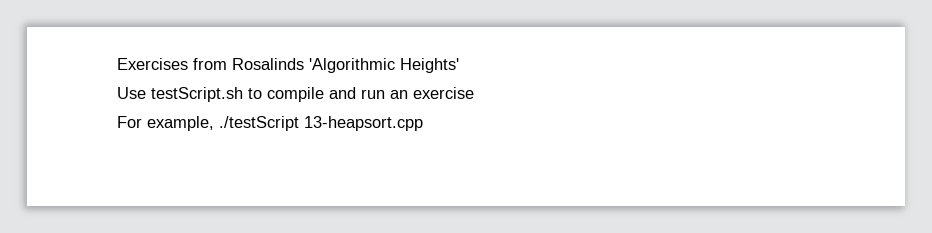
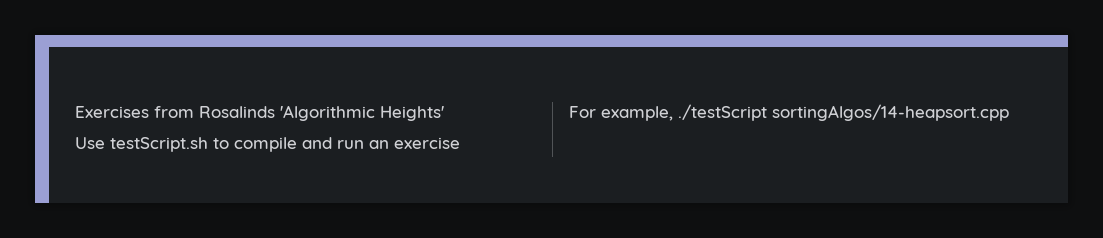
- For example, ./testScript 13-heapsort.cpp
+ For example, ./testScript sortingAlgos/14-heapsort.cpp

